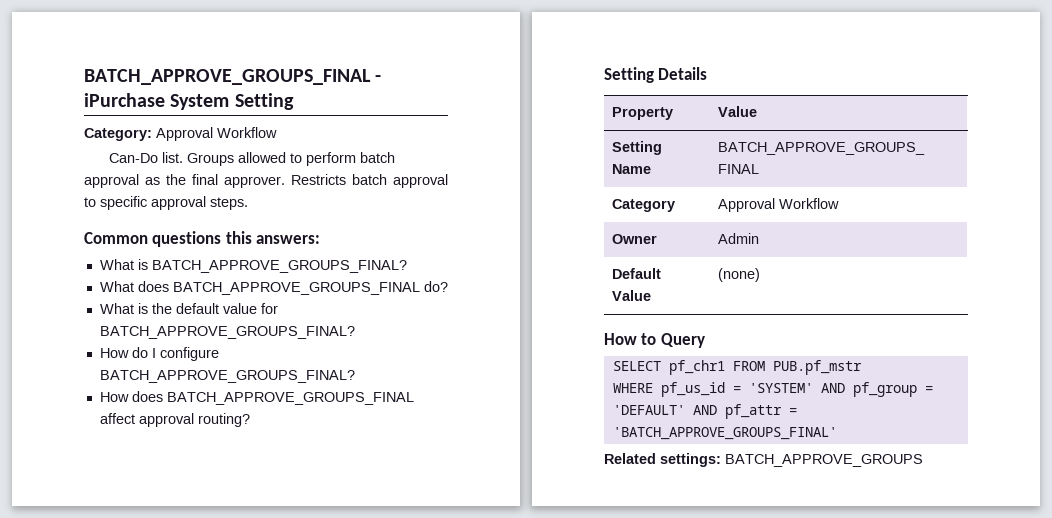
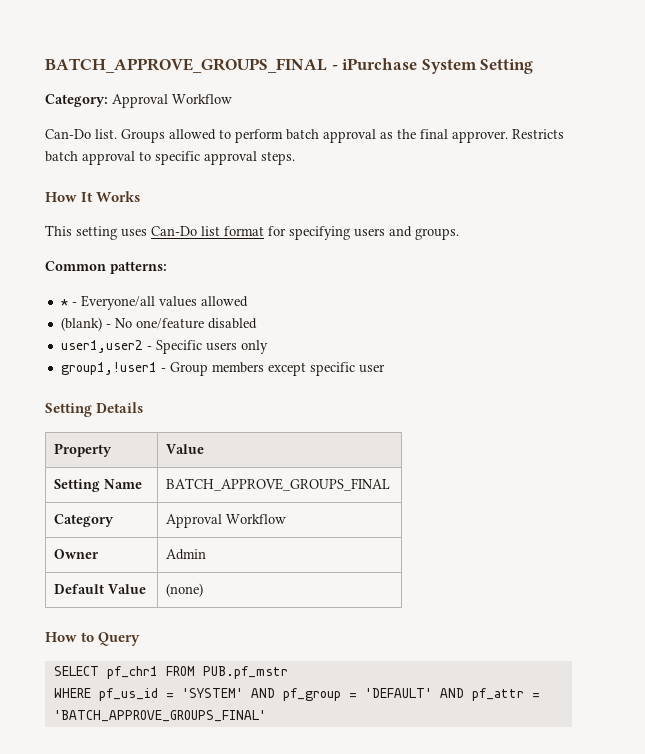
- Common questions this answers:
- What is BATCH_APPROVE_GROUPS_FINAL?
- What does BATCH_APPROVE_GROUPS_FINAL do?
- What is the default value for BATCH_APPROVE_GROUPS_FINAL?
- How do I configure BATCH_APPROVE_GROUPS_FINAL?
- How does BATCH_APPROVE_GROUPS_FINAL affect approval routing?
+ How It Works
+ This setting uses Can-Do list format for specifying users and groups.
+ Common patterns:
+ * - Everyone/all values allowed
+ (blank) - No one/feature disabled
+ user1,user2 - Specific users only
+ group1,!user1 - Group members except specific user
- Related settings: BATCH_APPROVE_GROUPS

